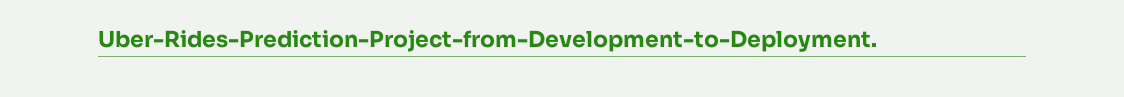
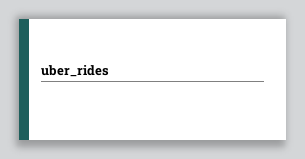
- Uber-Rides-Prediction-Project-from-Development-to-Deployment.
+ uber_rides

